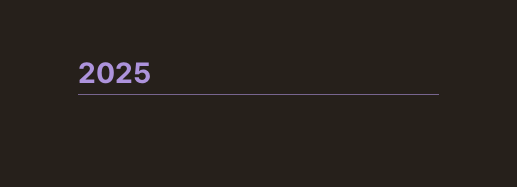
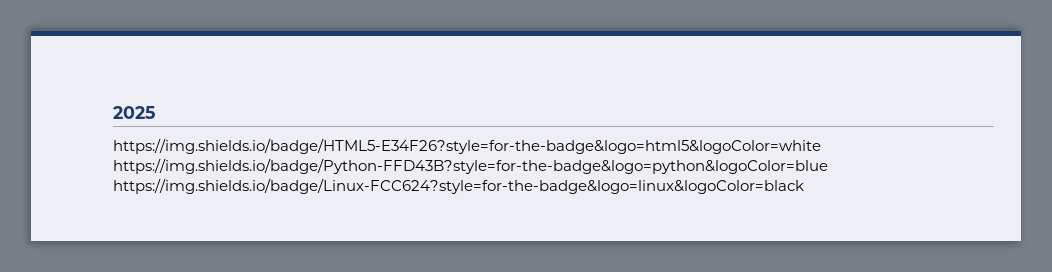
+ https://img.shields.io/badge/HTML5-E34F26?style=for-the-badge&logo=html5&logoColor=white https://img.shields.io/badge/Python-FFD43B?style=for-the-badge&logo=python&logoColor=blue https://img.shields.io/badge/Linux-FCC624?style=for-the-badge&logo=linux&logoColor=black

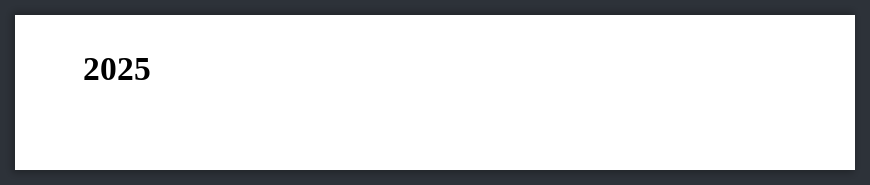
- https://img.shields.io/badge/HTML5-E34F26?style=for-the-badge&logo=html5&logoColor=white https://img.shields.io/badge/Python-FFD43B?style=for-the-badge&logo=python&logoColor=blue https://img.shields.io/badge/Linux-FCC624?style=for-the-badge&logo=linux&logoColor=black

